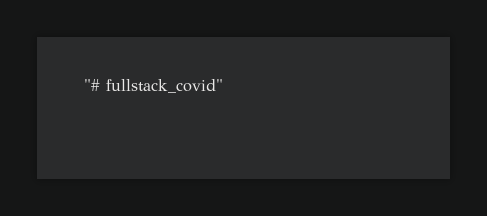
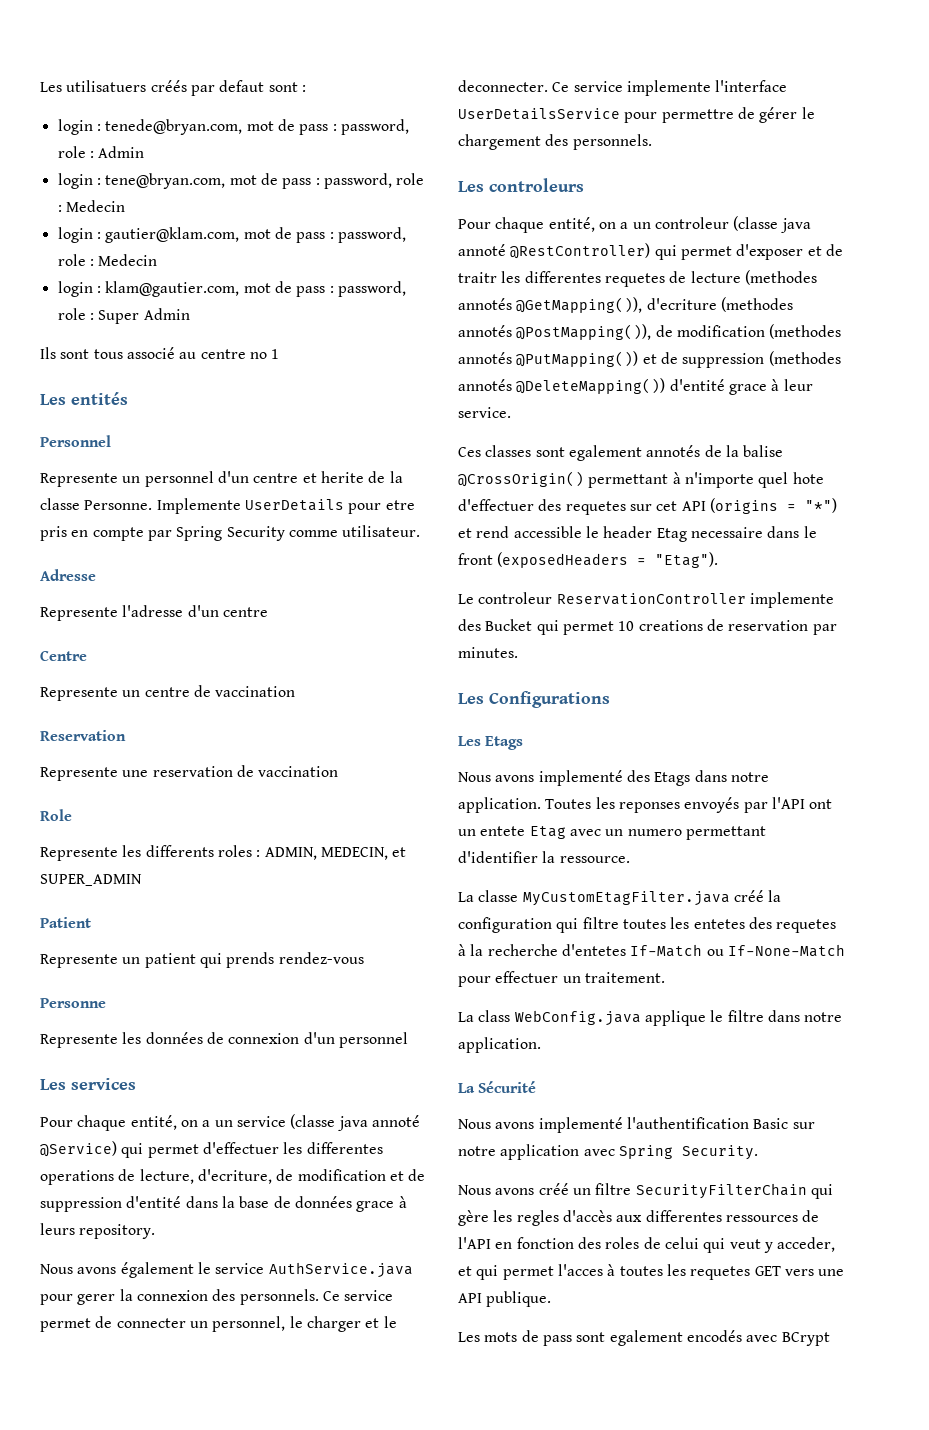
- "# fullstack_covid"
+ Les utilisatuers créés par defaut sont :
+ login : tenede@bryan.com, mot de pass : password, role : Admin
+ login : tene@bryan.com, mot de pass : password, role : Medecin
+ login : gautier@klam.com, mot de pass : password, role : Medecin
+ login : klam@gautier.com, mot de pass : password, role : Super Admin
+ Ils sont tous associé au centre no 1
+ Les entités
+ Personnel
+ Represente un personnel d'un centre et herite de la classe Personne. Implemente UserDetails pour etre pris en compte par Spring Security comme utilisateur.
+ Adresse
+ Represente l'adresse d'un centre
+ Centre
+ Represente un centre de vaccination
+ Reservation
+ Represente une reservation de vaccination
+ Role
+ Represente les differents roles : ADMIN, MEDECIN, et SUPER_ADMIN
+ Patient
+ Represente un patient qui prends rendez-vous
+ Personne
+ Represente les données de connexion d'un personnel
+ Les services
+ Pour chaque entité, on a un service (classe java annoté @Service) qui permet d'effectuer les differentes operations de lecture, d'ecriture, de modification et de suppression d'entité dans la base de données grace à leurs repository.
+ Nous avons également le service AuthService.java pour gerer la connexion des personnels. Ce service permet de connecter un personnel, le charger et le deconnecter. Ce service implemente l'interface UserDetailsService pour permettre de gérer le chargement des personnels.
+ Les controleurs
+ Pour chaque entité, on a un controleur (classe java annoté @RestController) qui permet d'exposer et de traitr les differentes requetes de lecture (methodes annotés @GetMapping()), d'ecriture (methodes annotés @PostMapping()), de modification (methodes annotés @PutMapping()) et de suppression (methodes annotés @DeleteMapping()) d'entité grace à leur service.
+ Ces classes sont egalement annotés de la balise @CrossOrigin() permettant à n'importe quel hote d'effectuer des requetes sur cet API (origins = "*") et rend accessible le header Etag necessaire dans le front (exposedHeaders = "Etag").
+ Le controleur ReservationController implemente des Bucket qui permet 10 creations de reservation par minutes.
+ Les Configurations
+ Les Etags
+ Nous avons implementé des Etags dans notre application. Toutes les reponses envoyés par l'API ont un entete Etag avec un numero permettant d'identifier la ressource.
+ La classe MyCustomEtagFilter.java créé la configuration qui filtre toutes les entetes des requetes à la recherche d'entetes If-Match ou If-None-Match pour effectuer un traitement.
+ La class WebConfig.java applique le filtre dans notre application.
+ La Sécurité
+ Nous avons implementé l'authentification Basic sur notre application avec Spring Security.
+ Nous avons créé un filtre SecurityFilterChain qui gère les regles d'accès aux differentes ressources de l'API en fonction des roles de celui qui veut y acceder, et qui permet l'acces à toutes les requetes GET vers une API publique.
+ Les mots de pass sont egalement encodés avec BCrypt

